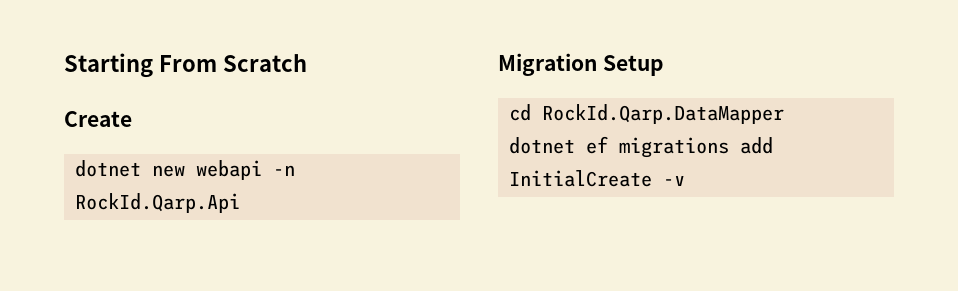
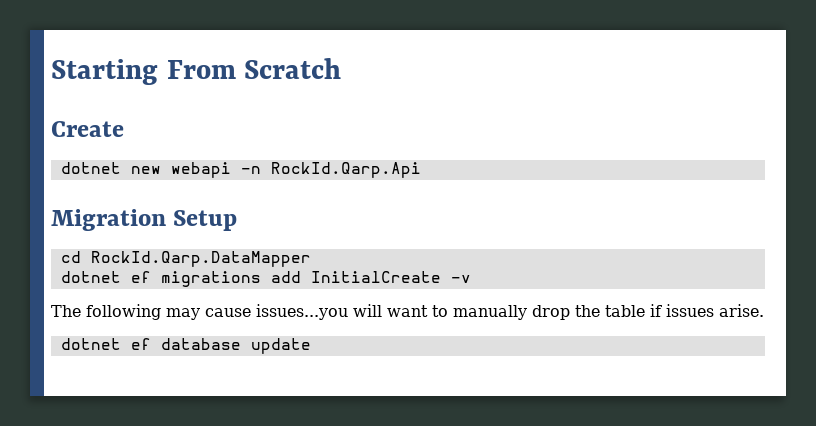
+ The following may cause issues...you will want to manually drop the table if issues arise.
+ dotnet ef database update

